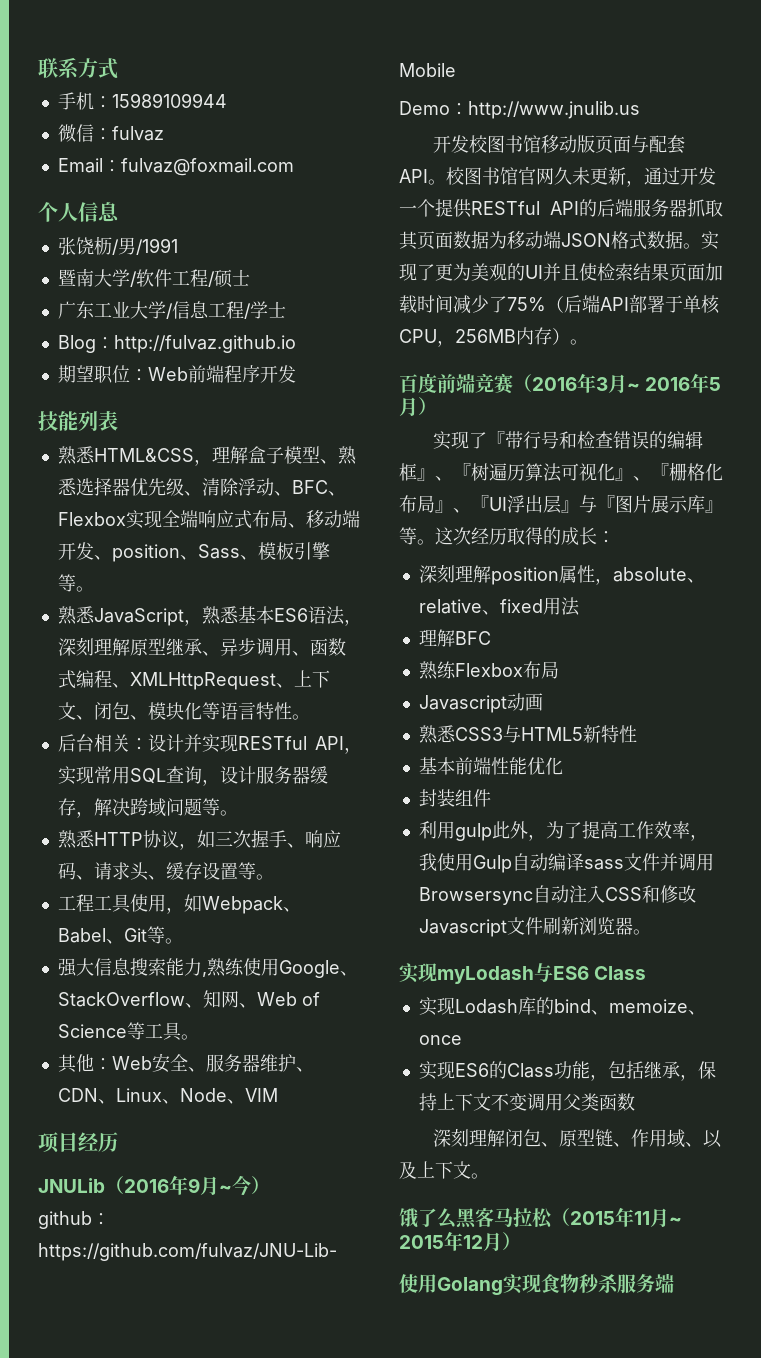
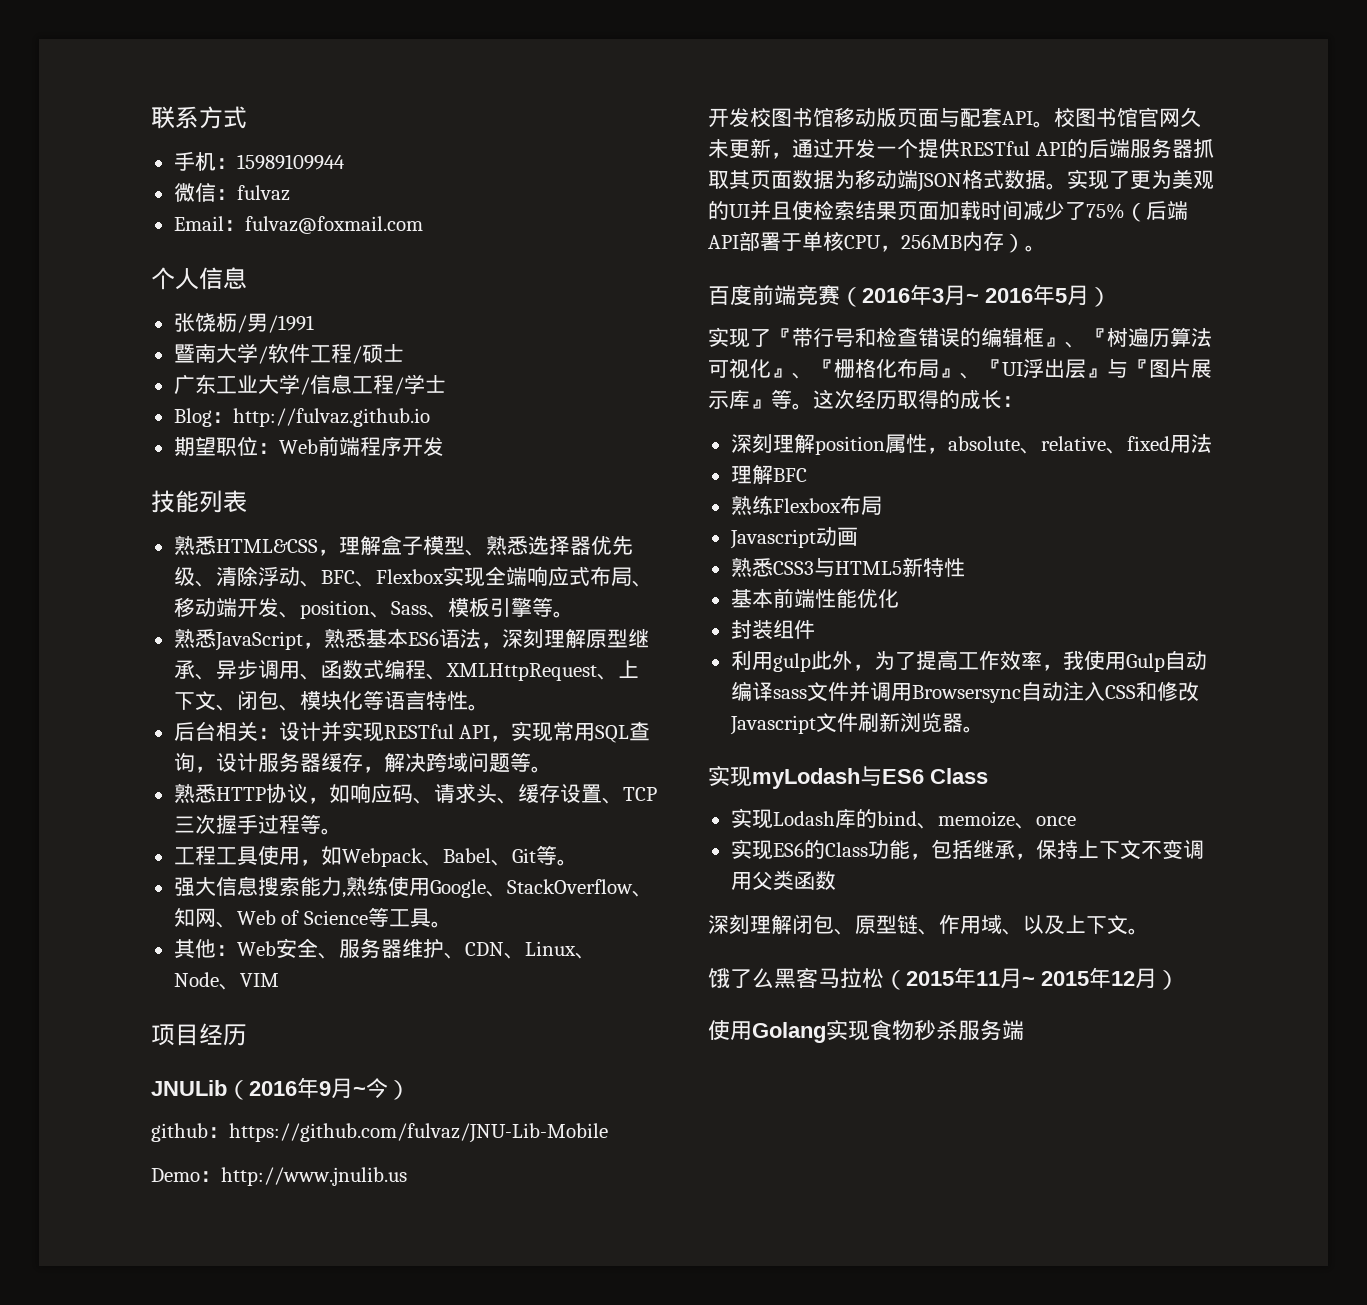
- 熟悉HTTP协议，如三次握手、响应码、请求头、缓存设置等。
+ 熟悉HTTP协议，如响应码、请求头、缓存设置、TCP三次握手过程等。

